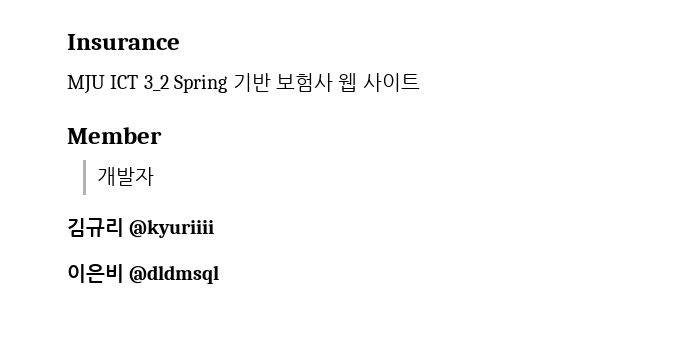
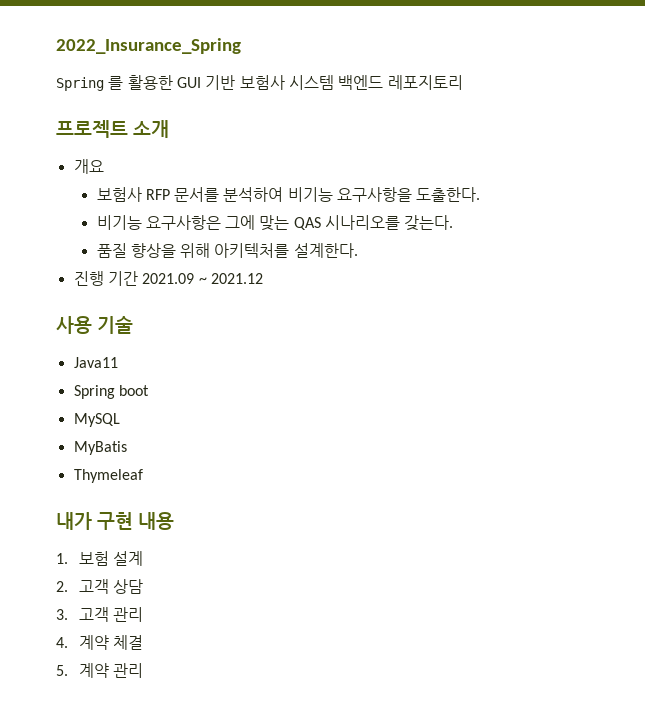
- Insurance
- MJU ICT 3_2 Spring 기반 보험사 웹 사이트
- Member
- 개발자
- 김규리 @kyuriiii
- 이은비 @dldmsql
+ 2022_Insurance_Spring
+ Spring 를 활용한 GUI 기반 보험사 시스템 백엔드 레포지토리
+ 프로젝트 소개
+ 개요
+ 보험사 RFP 문서를 분석하여 비기능 요구사항을 도출한다.
+ 비기능 요구사항은 그에 맞는 QAS 시나리오를 갖는다.
+ 품질 향상을 위해 아키텍처를 설계한다.
+ 진행 기간 2021.09 ~ 2021.12
+ 사용 기술
+ Java11
+ Spring boot
+ MySQL
+ MyBatis
+ Thymeleaf
+ 내가 구현 내용
+ 1. 보험 설계
+ 2. 고객 상담
+ 3. 고객 관리
+ 4. 계약 체결
+ 5. 계약 관리

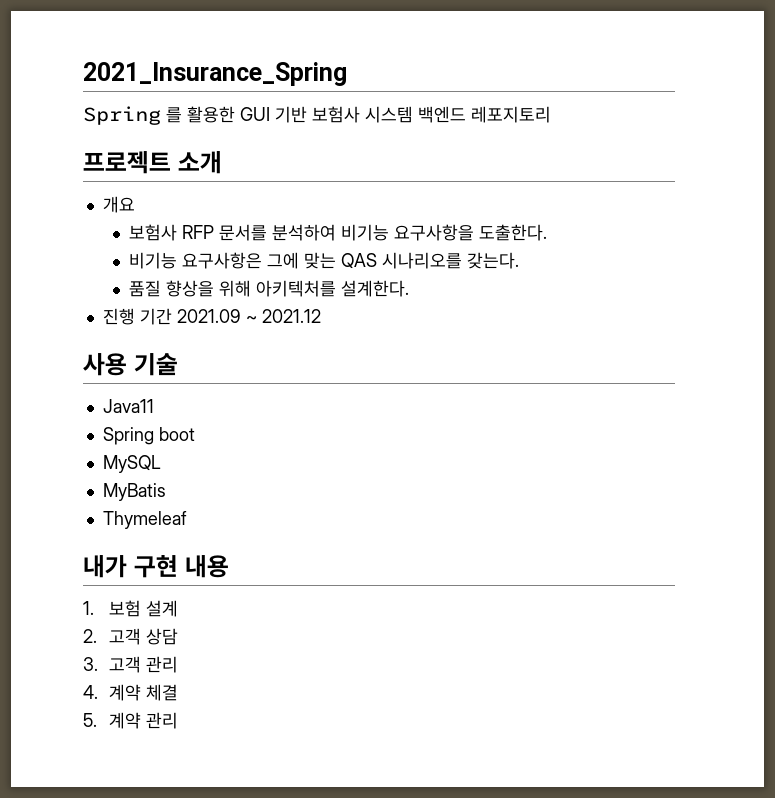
- 2022_Insurance_Spring
+ 2021_Insurance_Spring

